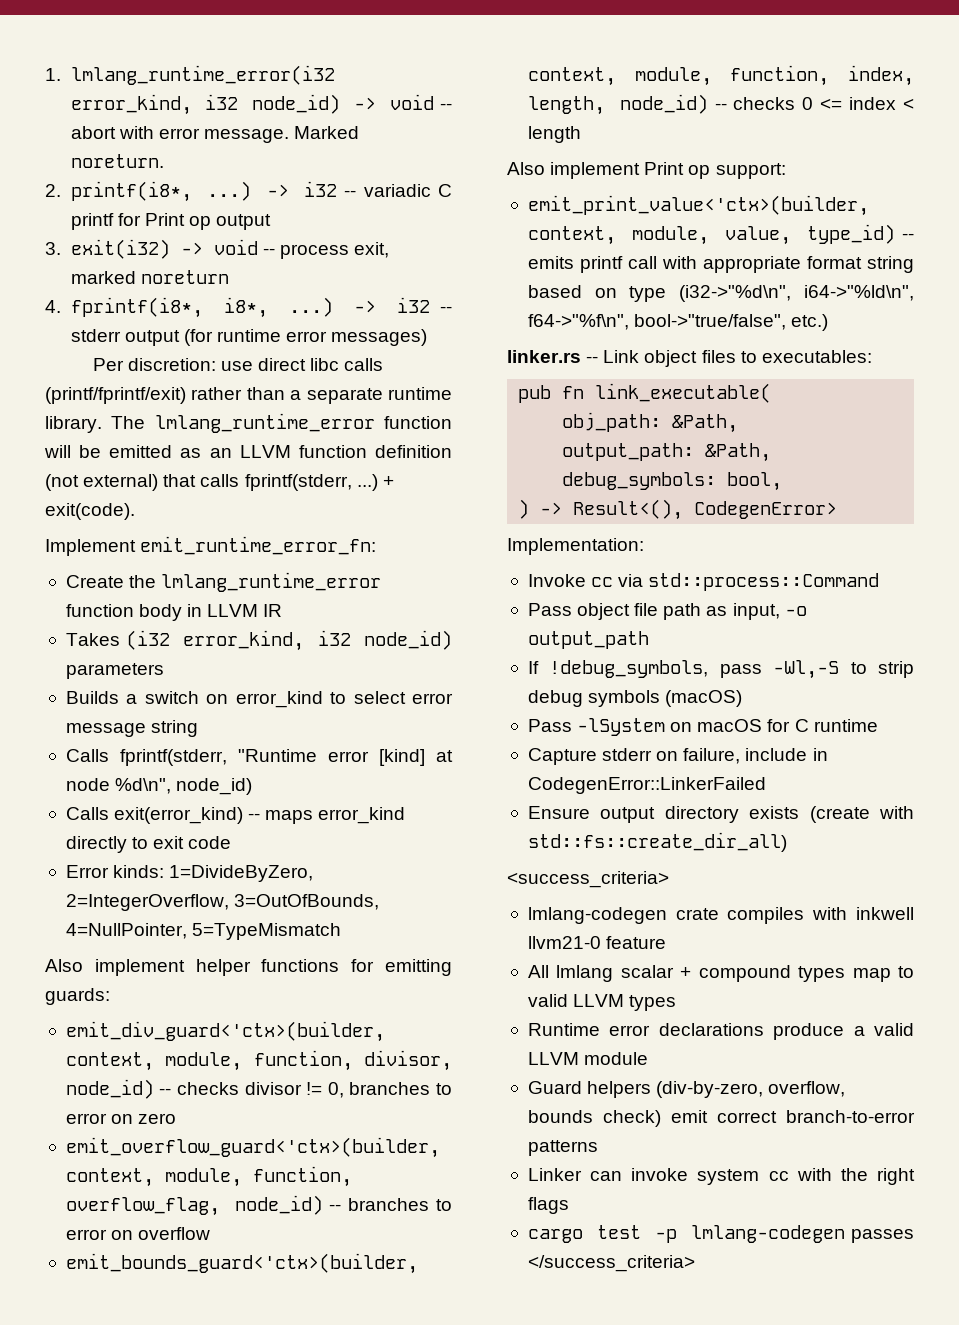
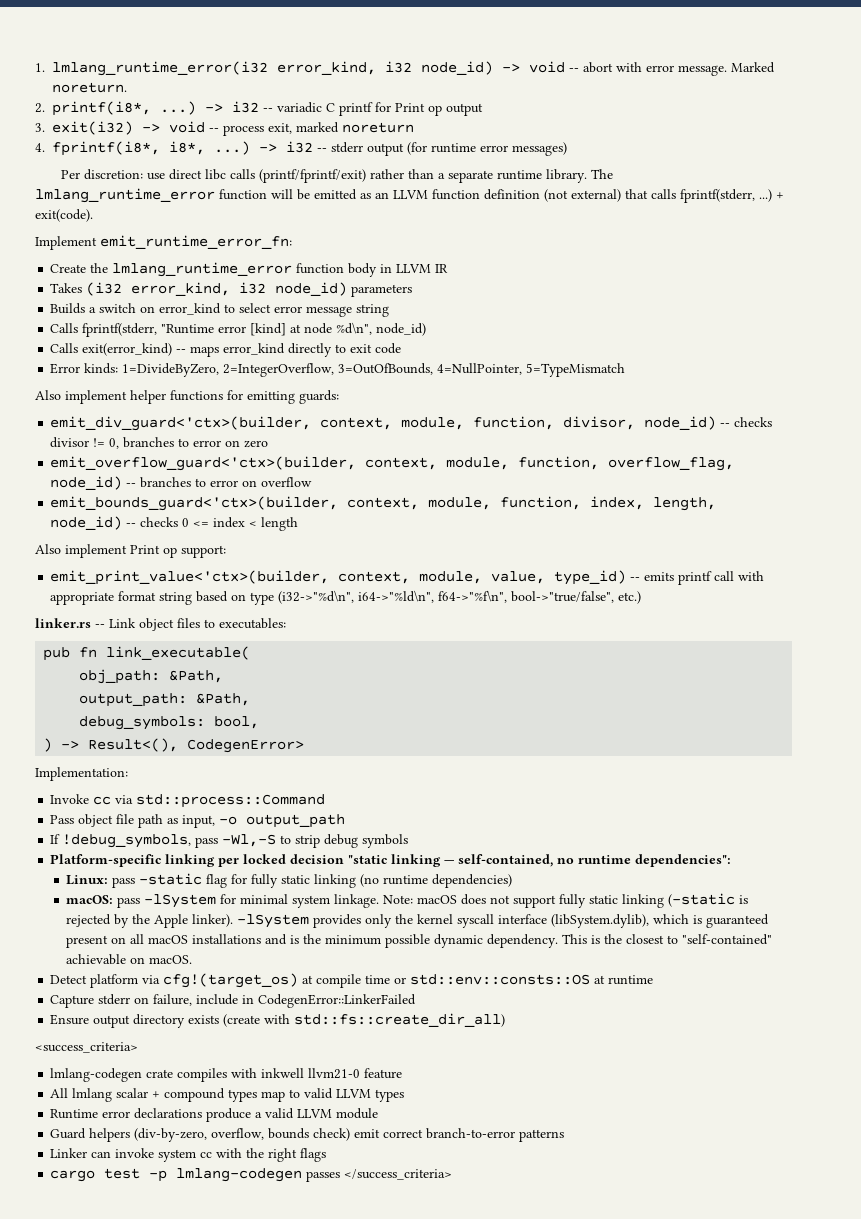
- If !debug_symbols, pass -Wl,-S to strip debug symbols (macOS)
- Pass -lSystem on macOS for C runtime
+ If !debug_symbols, pass -Wl,-S to strip debug symbols
+ Platform-specific linking per locked decision "static linking — self-contained, no runtime dependencies":
+ Linux: pass -static flag for fully static linking (no runtime dependencies)
+ macOS: pass -lSystem for minimal system linkage. Note: macOS does not support fully static linking (-static is rejected by the Apple linker). -lSystem provides only the kernel syscall interface (libSystem.dylib), which is guaranteed present on all macOS installations and is the minimum possible dynamic dependency. This is the closest to "self-contained" achievable on macOS.
+ Detect platform via cfg!(target_os) at compile time or std::env::consts::OS at runtime

